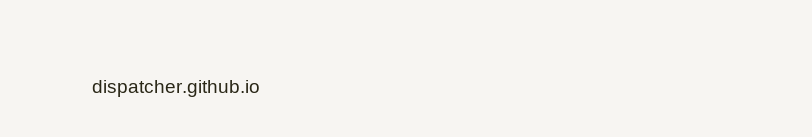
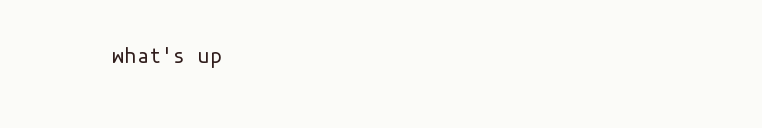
- dispatcher.github.io
+ what's up

